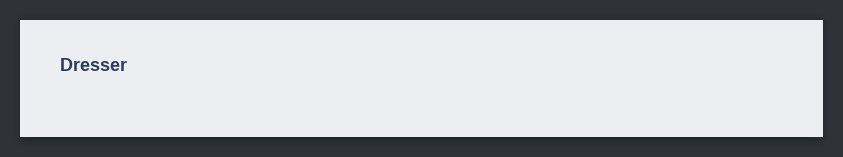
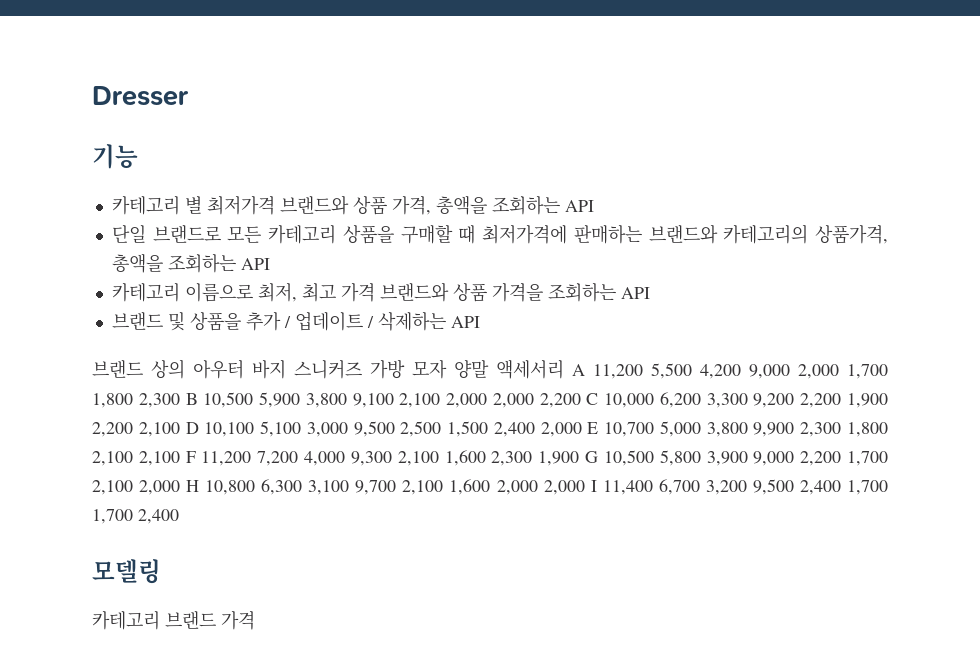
+ 기능
+ 카테고리 별 최저가격 브랜드와 상품 가격, 총액을 조회하는 API
+ 단일 브랜드로 모든 카테고리 상품을 구매할 때 최저가격에 판매하는 브랜드와 카테고리의 상품가격, 총액을 조회하는 API
+ 카테고리 이름으로 최저, 최고 가격 브랜드와 상품 가격을 조회하는 API
+ 브랜드 및 상품을 추가 / 업데이트 / 삭제하는 API
+ 브랜드 상의 아우터 바지 스니커즈 가방 모자 양말 액세서리 A 11,200 5,500 4,200 9,000 2,000 1,700 1,800 2,300 B 10,500 5,900 3,800 9,100 2,100 2,000 2,000 2,200 C 10,000 6,200 3,300 9,200 2,200 1,900 2,200 2,100 D 10,100 5,100 3,000 9,500 2,500 1,500 2,400 2,000 E 10,700 5,000 3,800 9,900 2,300 1,800 2,100 2,100 F 11,200 7,200 4,000 9,300 2,100 1,600 2,300 1,900 G 10,500 5,800 3,900 9,000 2,200 1,700 2,100 2,000 H 10,800 6,300 3,100 9,700 2,100 1,600 2,000 2,000 I 11,400 6,700 3,200 9,500 2,400 1,700 1,700 2,400
+ 모델링
+ 카테고리 브랜드 가격

